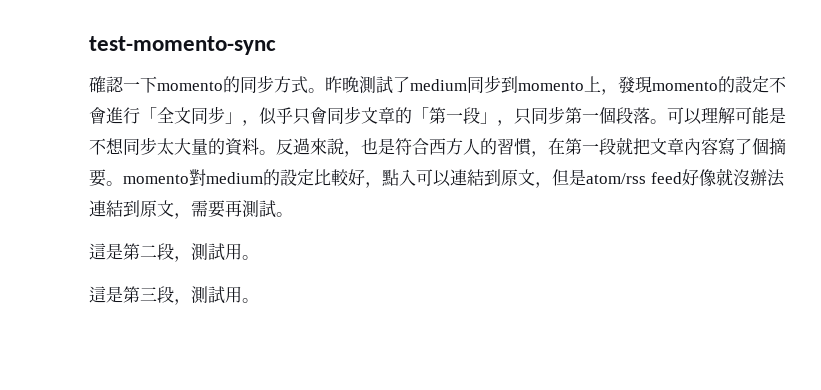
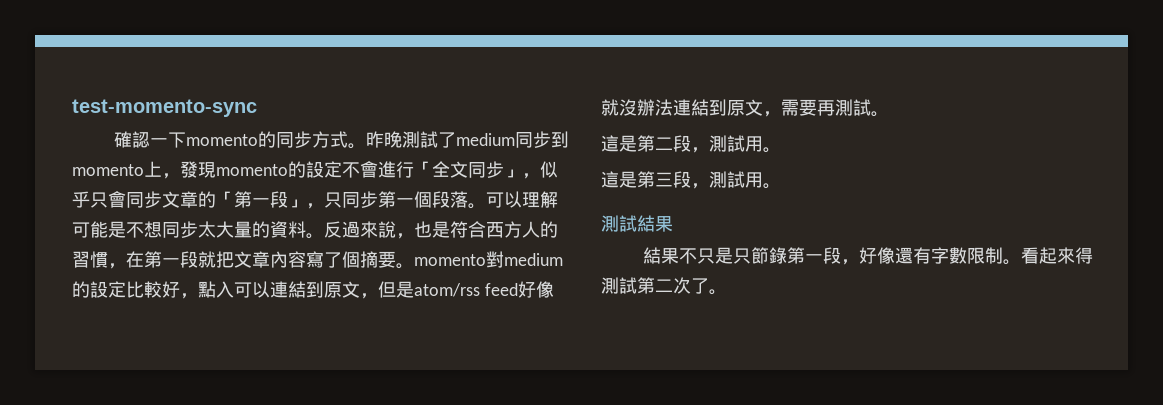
+ 測試結果
+ 結果不只是只節錄第一段，好像還有字數限制。看起來得測試第二次了。

